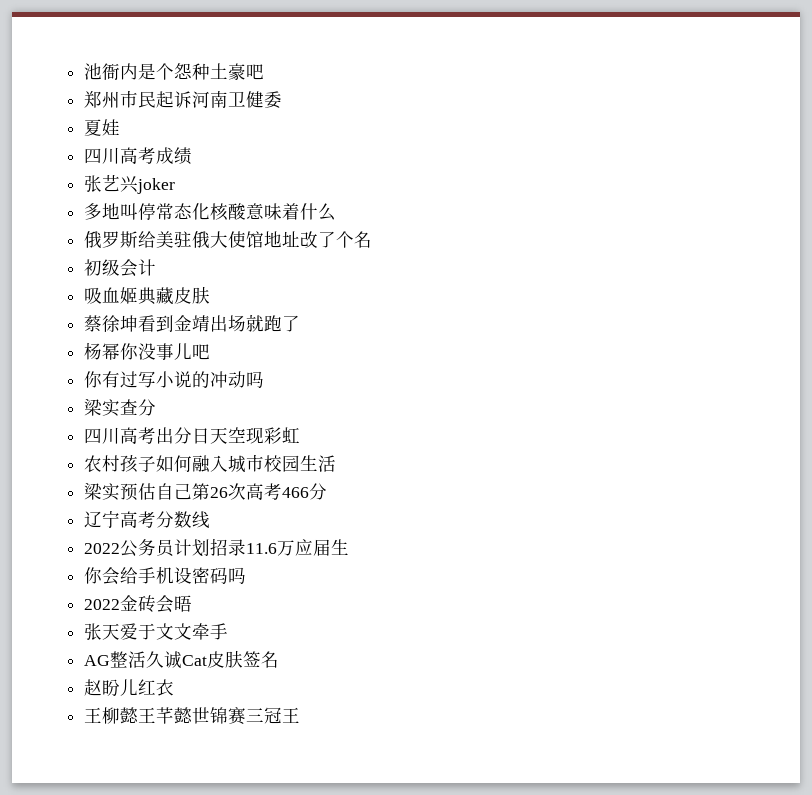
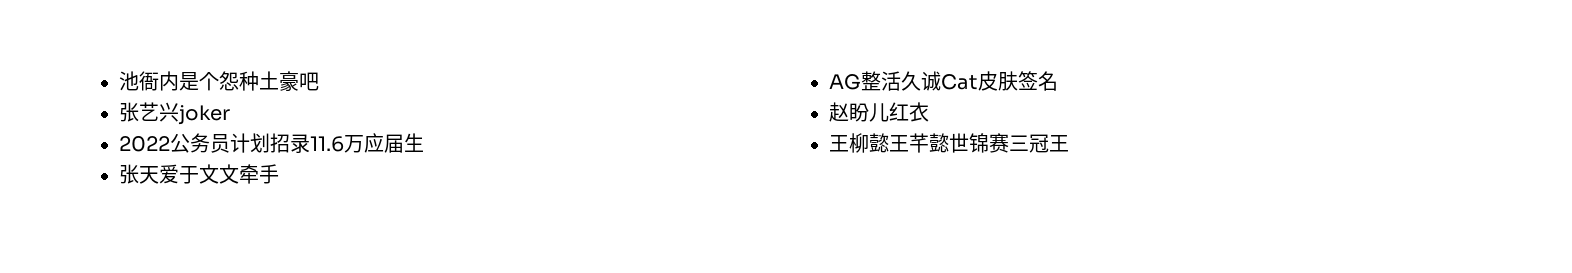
- 郑州市民起诉河南卫健委
- 夏娃
- 四川高考成绩
  张艺兴joker
- 多地叫停常态化核酸意味着什么
- 俄罗斯给美驻俄大使馆地址改了个名
- 初级会计
- 吸血姬典藏皮肤
- 蔡徐坤看到金靖出场就跑了
- 杨幂你没事儿吧
- 你有过写小说的冲动吗
- 梁实查分
- 四川高考出分日天空现彩虹
- 农村孩子如何融入城市校园生活
- 梁实预估自己第26次高考466分
- 辽宁高考分数线
- 你会给手机设密码吗
- 2022金砖会晤

